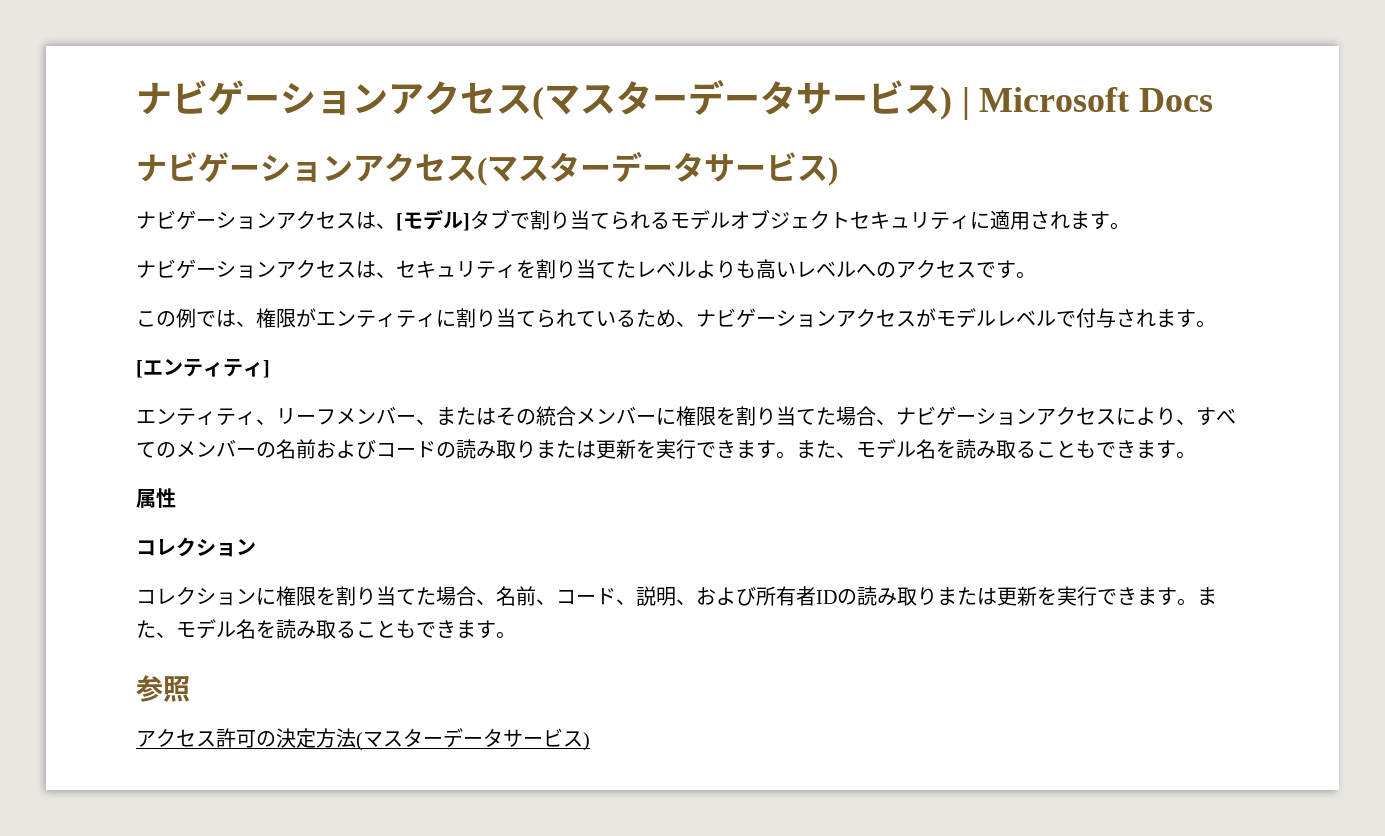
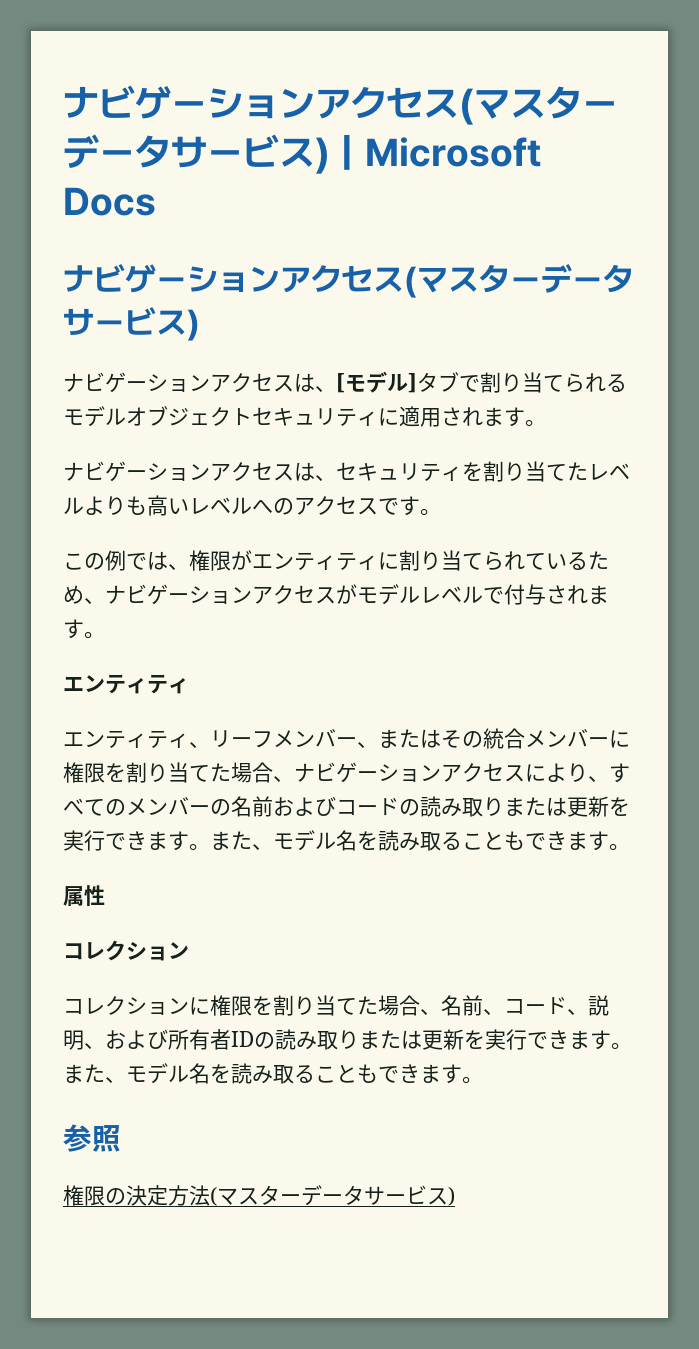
  この例では、権限がエンティティに割り当てられているため、ナビゲーションアクセスがモデルレベルで付与されます。
- [エンティティ]
+ エンティティ
- アクセス許可の決定方法(マスターデータサービス)
+ 権限の決定方法(マスターデータサービス)

